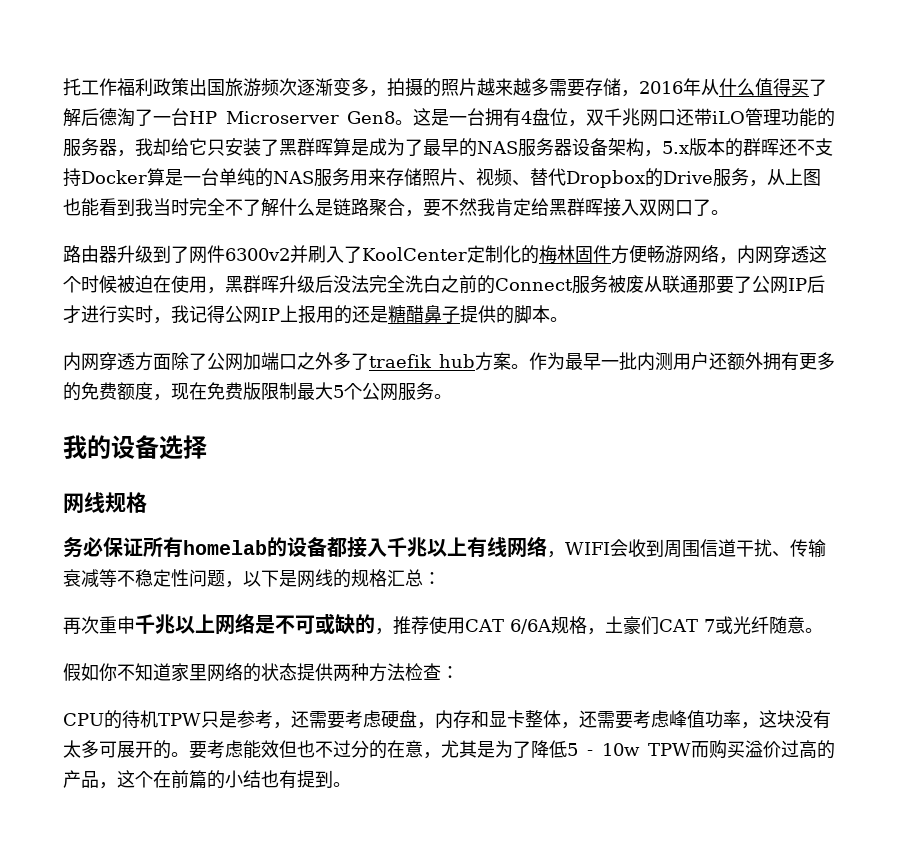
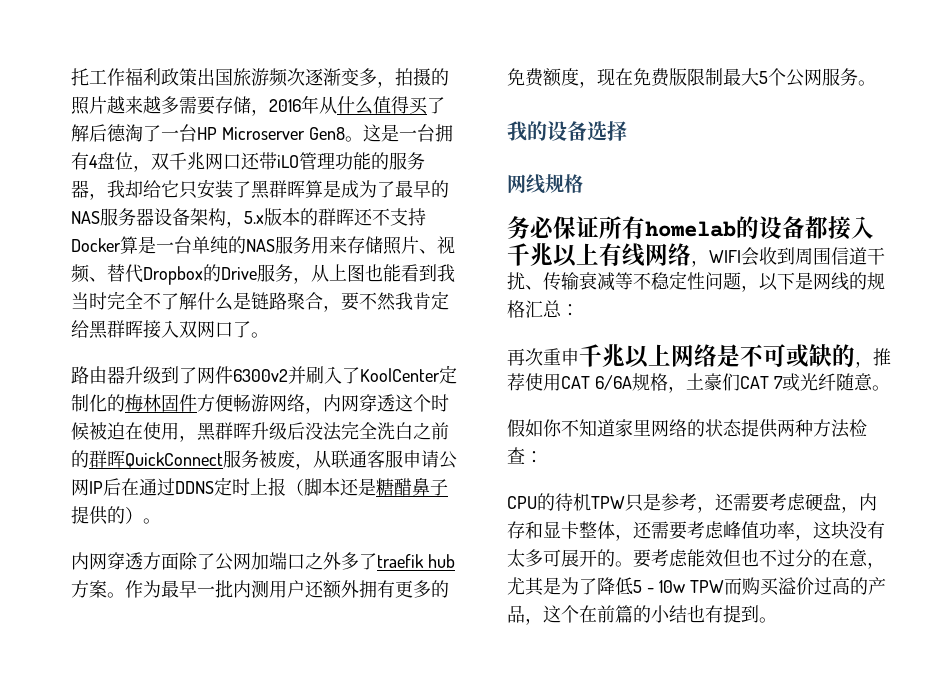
- 路由器升级到了网件6300v2并刷入了KoolCenter定制化的梅林固件方便畅游网络，内网穿透这个时候被迫在使用，黑群晖升级后没法完全洗白之前的Connect服务被废从联通那要了公网IP后才进行实时，我记得公网IP上报用的还是糖醋鼻子提供的脚本。
+ 路由器升级到了网件6300v2并刷入了KoolCenter定制化的梅林固件方便畅游网络，内网穿透这个时候被迫在使用，黑群晖升级后没法完全洗白之前的群晖QuickConnect服务被废，从联通客服申请公网IP后在通过DDNS定时上报（脚本还是糖醋鼻子提供的）。

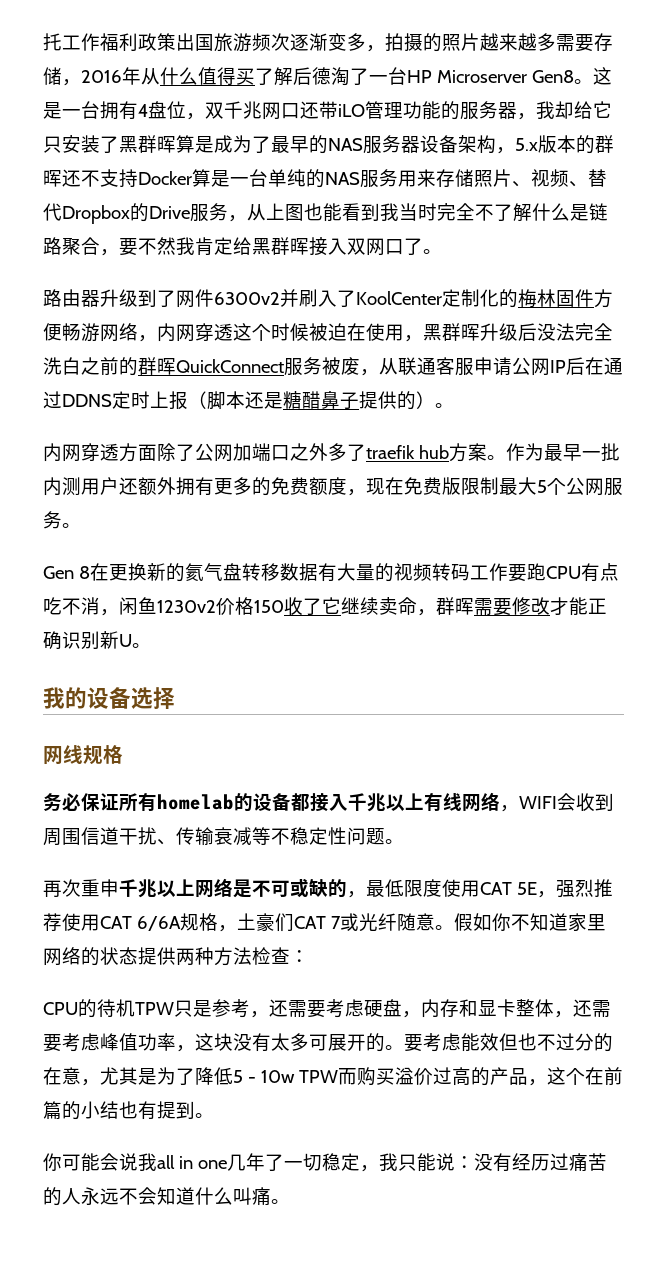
+ Gen 8在更换新的氦气盘转移数据有大量的视频转码工作要跑CPU有点吃不消，闲鱼1230v2价格150收了它继续卖命，群晖需要修改才能正确识别新U。
- 务必保证所有homelab的设备都接入千兆以上有线网络，WIFI会收到周围信道干扰、传输衰减等不稳定性问题，以下是网线的规格汇总：
+ 务必保证所有homelab的设备都接入千兆以上有线网络，WIFI会收到周围信道干扰、传输衰减等不稳定性问题。
- 再次重申千兆以上网络是不可或缺的，推荐使用CAT 6/6A规格，土豪们CAT 7或光纤随意。
- 假如你不知道家里网络的状态提供两种方法检查：
+ 再次重申千兆以上网络是不可或缺的，最低限度使用CAT 5E，强烈推荐使用CAT 6/6A规格，土豪们CAT 7或光纤随意。假如你不知道家里网络的状态提供两种方法检查：
+ 你可能会说我all in one几年了一切稳定，我只能说：没有经历过痛苦的人永远不会知道什么叫痛。

